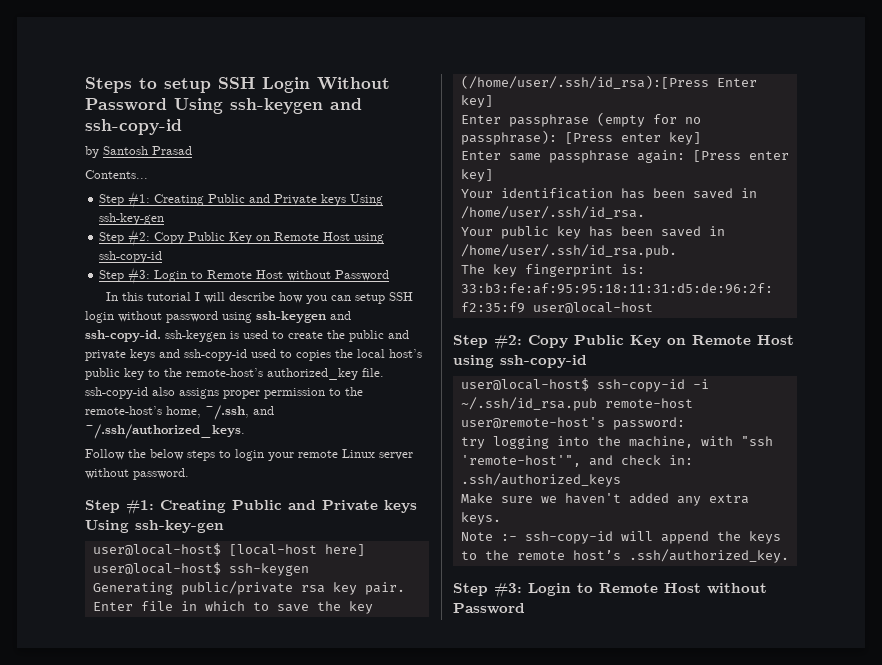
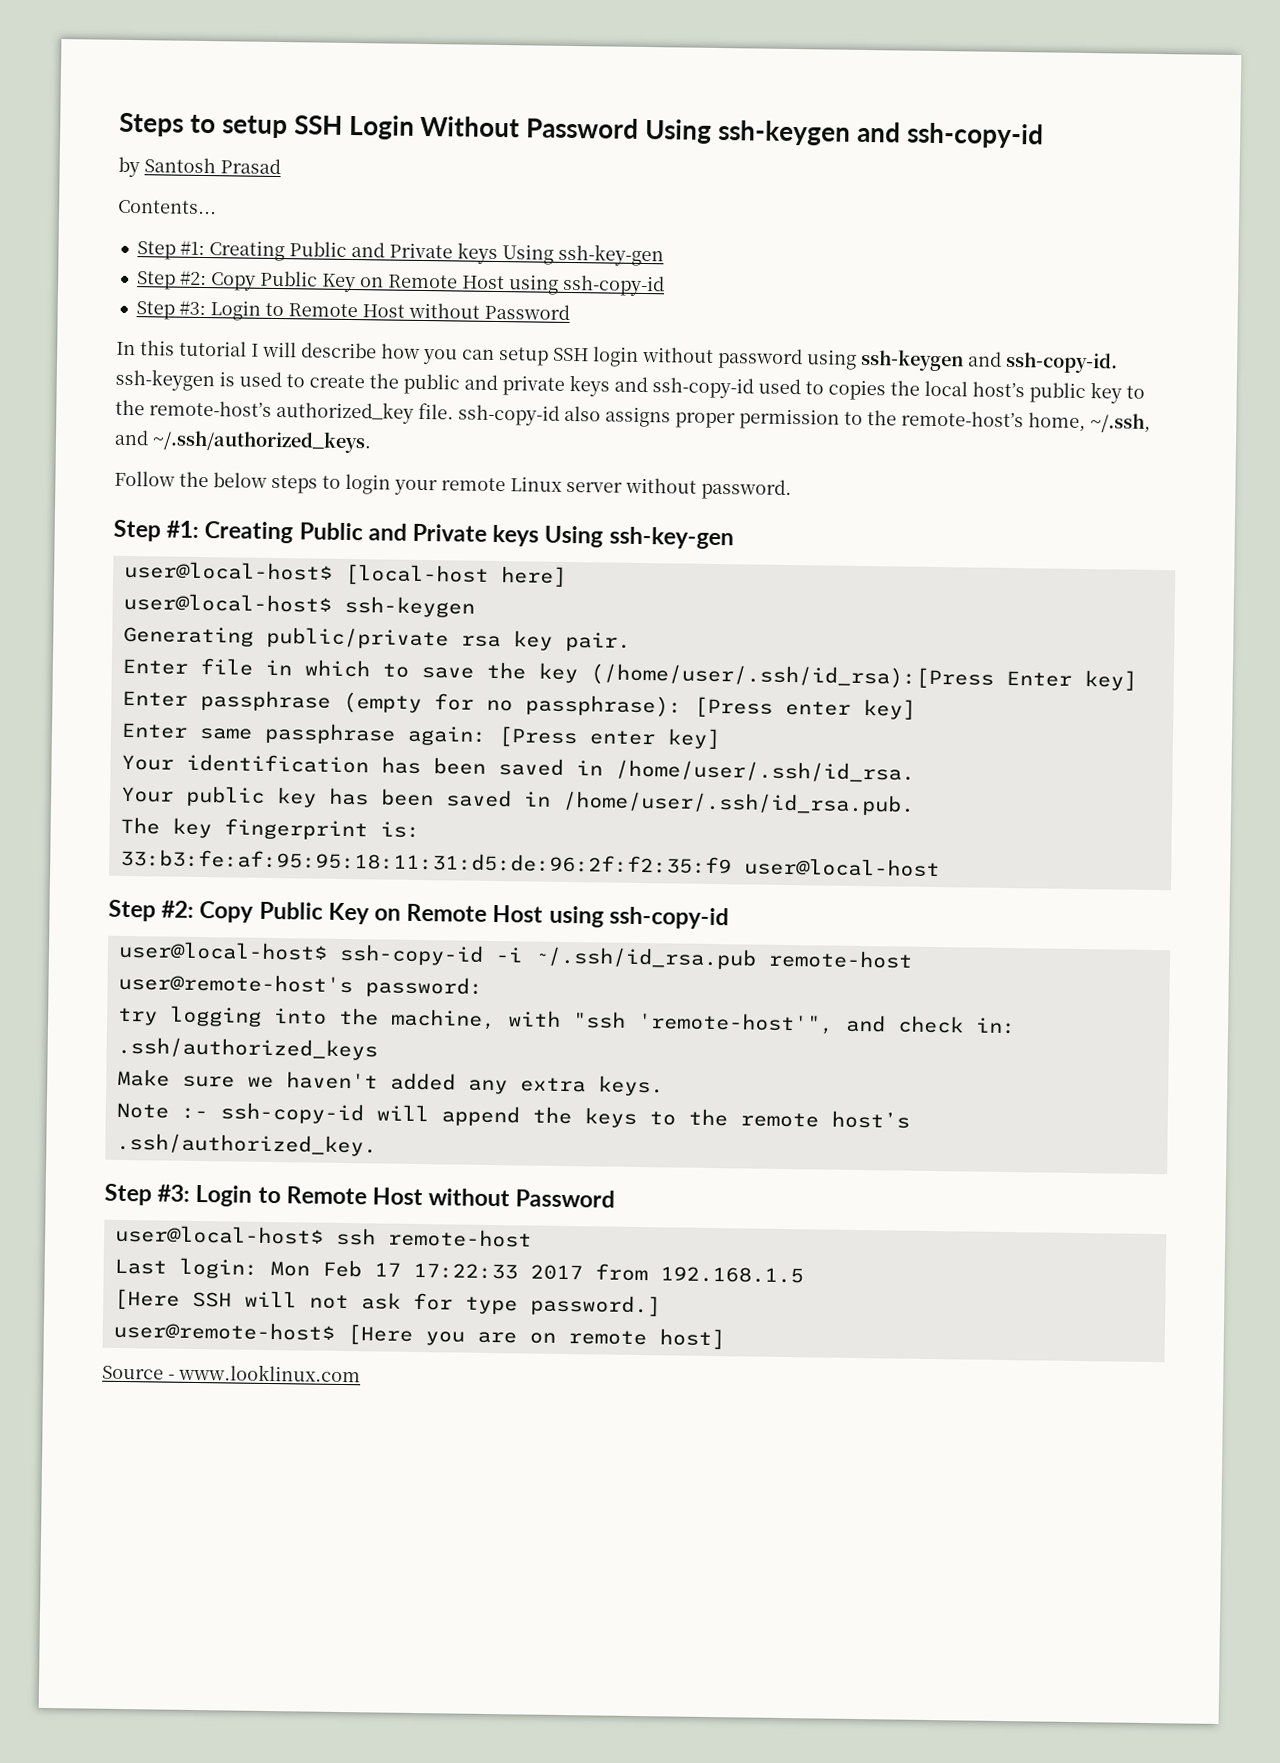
+ user@local-host$ ssh remote-host
+ Last login: Mon Feb 17 17:22:33 2017 from 192.168.1.5
+ [Here SSH will not ask for type password.]
+ user@remote-host$ [Here you are on remote host]
+ Source - www.looklinux.com

